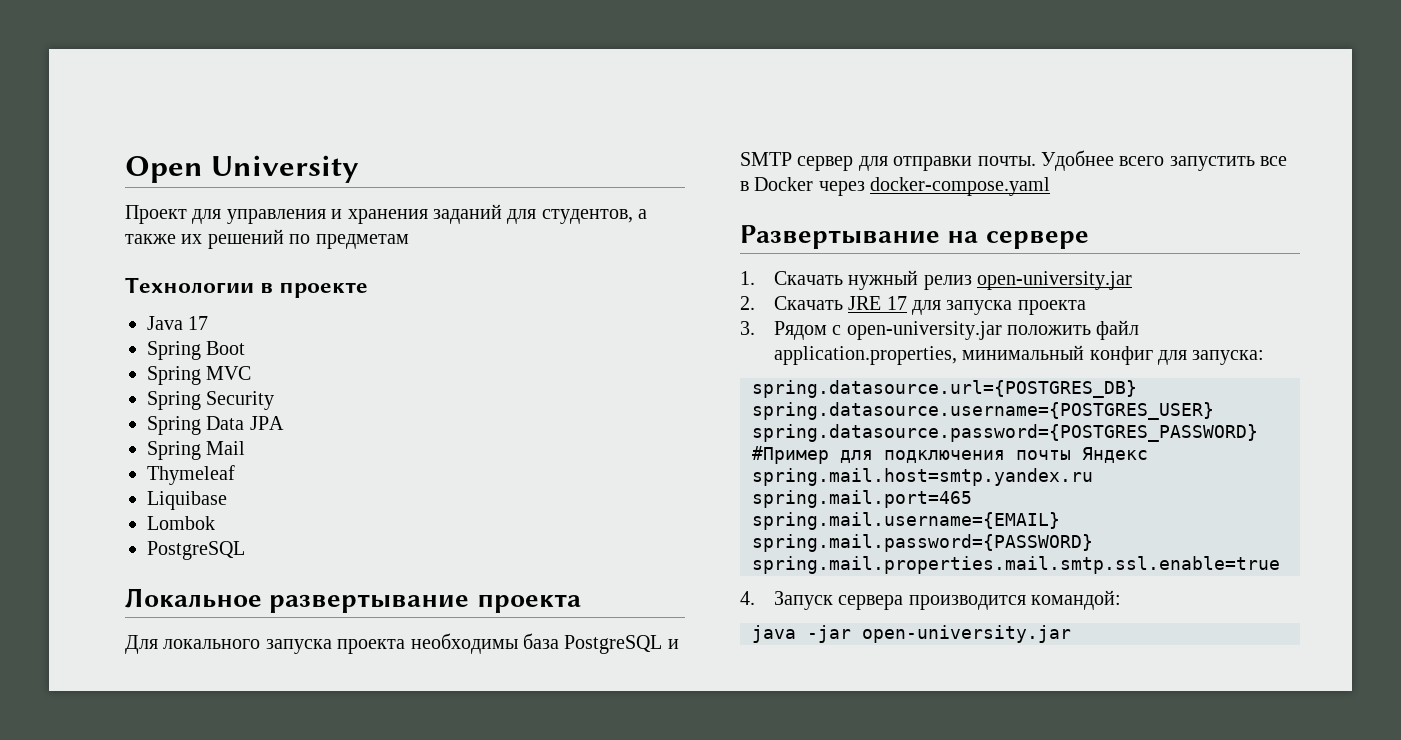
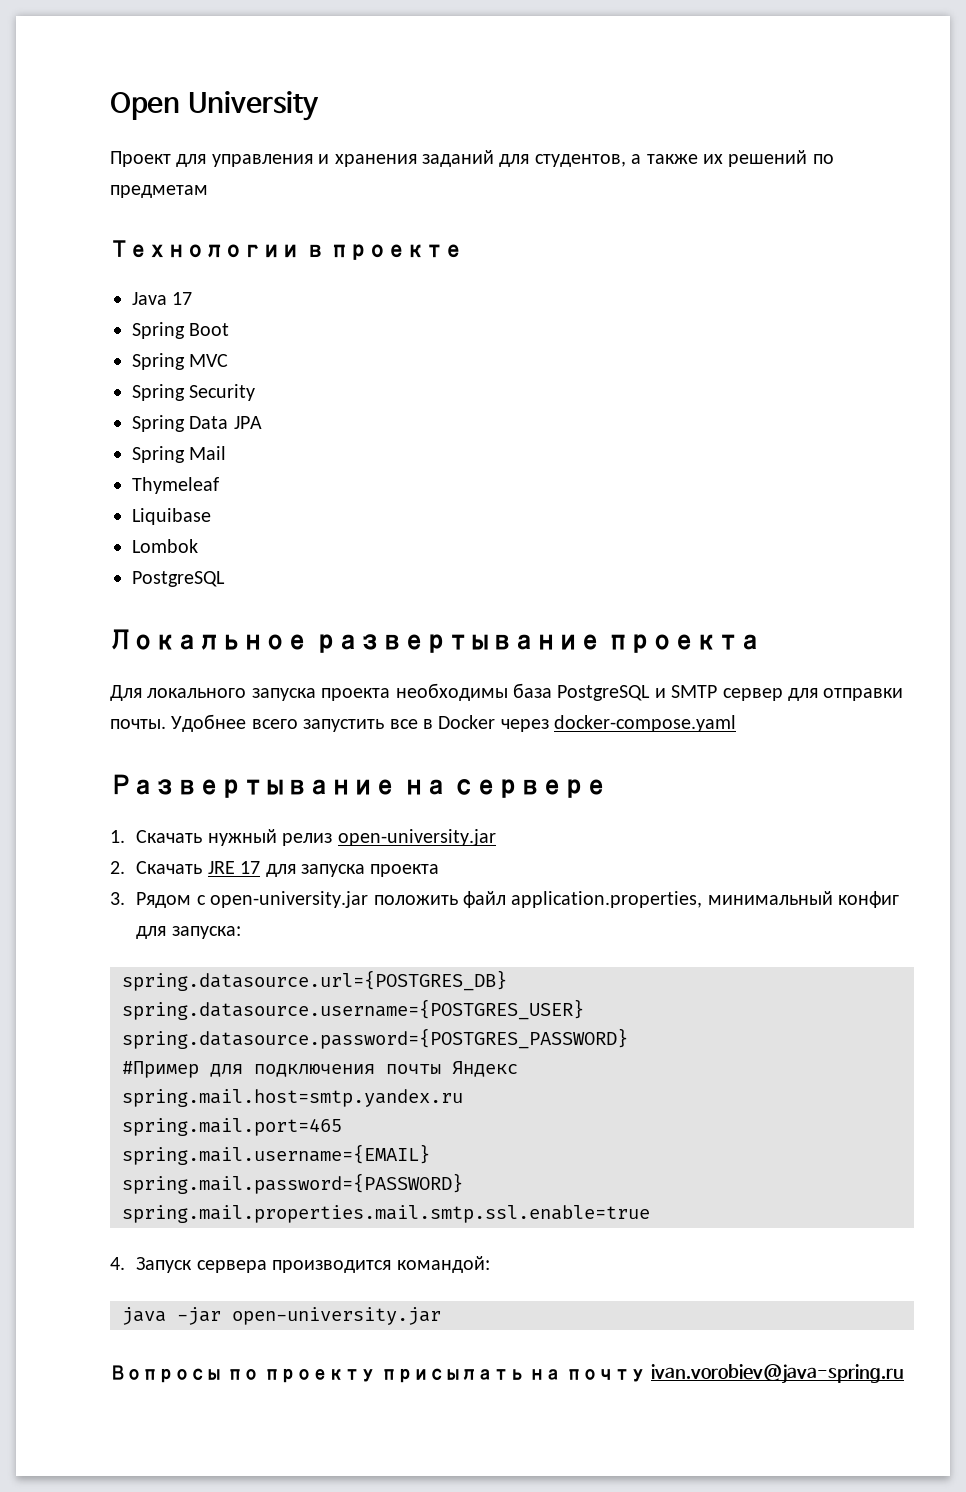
+ Вопросы по проекту присылать на почту ivan.vorobiev@java-spring.ru

